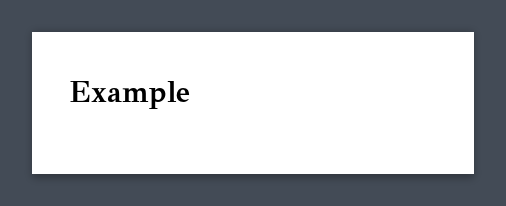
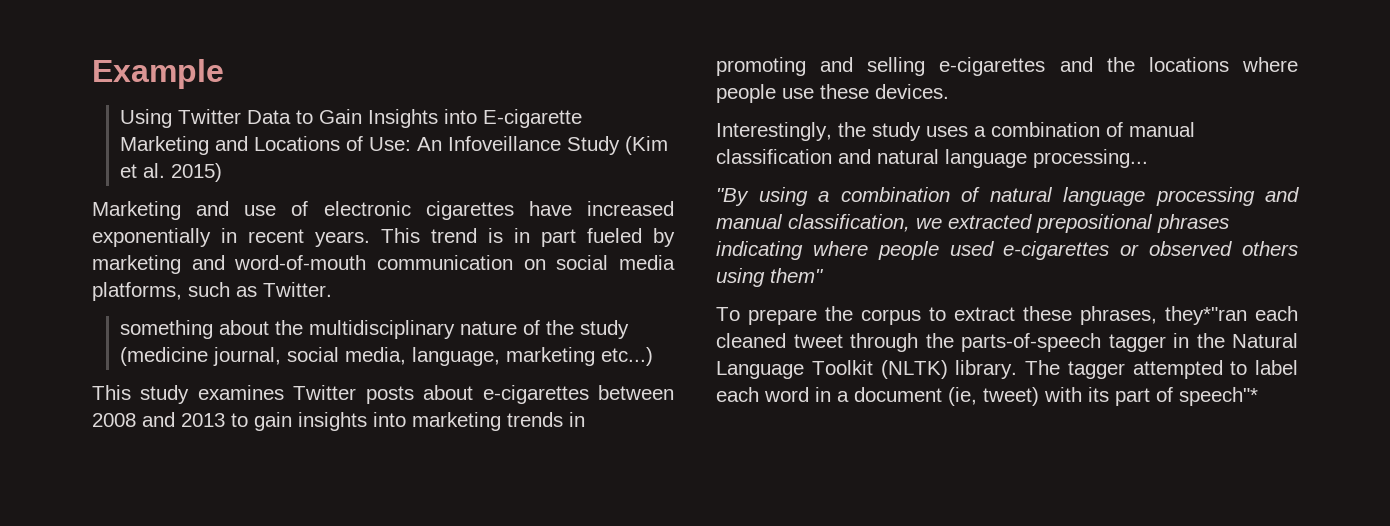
+ Using Twitter Data to Gain Insights into E-cigarette Marketing and Locations of Use: An Infoveillance Study (Kim et al. 2015)
+ Marketing and use of electronic cigarettes have increased exponentially in recent years. This trend is in part fueled by marketing and word-of-mouth communication on social media platforms, such as Twitter.
+ something about the multidisciplinary nature of the study (medicine journal, social media, language, marketing etc...)
+ This study examines Twitter posts about e-cigarettes between 2008 and 2013 to gain insights into marketing trends in promoting and selling e-cigarettes and the locations where people use these devices.
+ Interestingly, the study uses a combination of manual classification and natural language processing...
+ "By using a combination of natural language processing and manual classification, we extracted prepositional phrases indicating where people used e-cigarettes or observed others using them"
+ To prepare the corpus to extract these phrases, they*"ran each cleaned tweet through the parts-of-speech tagger in the Natural Language Toolkit (NLTK) library. The tagger attempted to label each word in a document (ie, tweet) with its part of speech"*

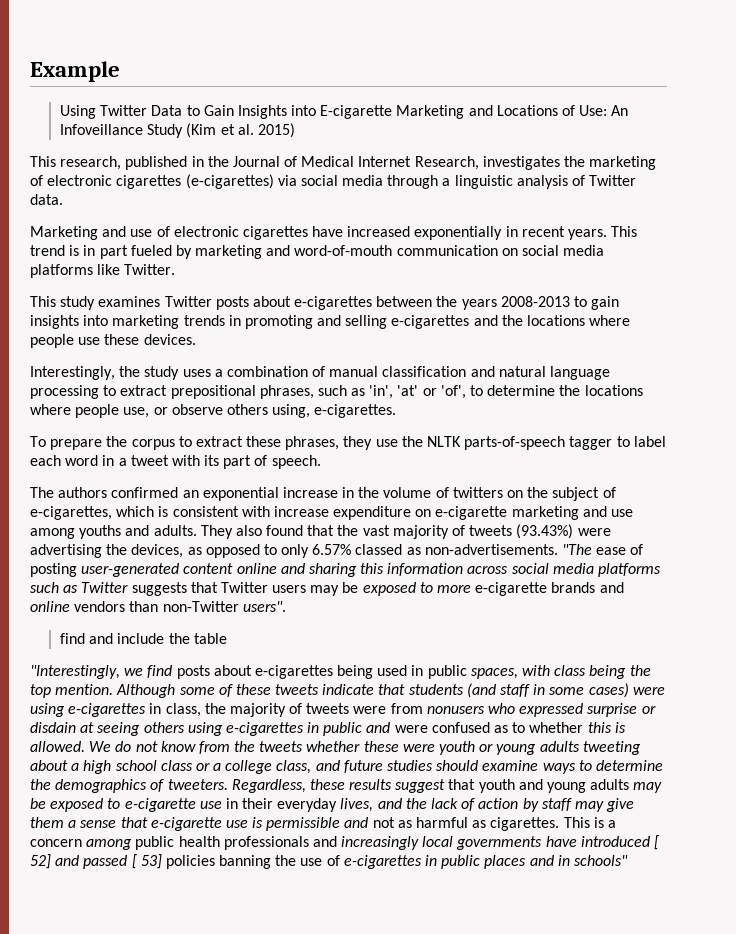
+ This research, published in the Journal of Medical Internet Research, investigates the marketing of electronic cigarettes (e-cigarettes) via social media through a linguistic analysis of Twitter data.
- This trend is in part fueled by marketing and word-of-mouth communication on social media platforms, such as Twitter.
- something about the multidisciplinary nature of the study (medicine journal, social media, language, marketing etc...)
+ This trend is in part fueled by marketing and word-of-mouth communication on social media platforms like Twitter.
- This study examines Twitter posts about e-cigarettes between 2008 and 2013 to gain insights into marketing trends in promoting and selling e-cigarettes and the locations where people use these devices.
+ This study examines Twitter posts about e-cigarettes between the years 2008-2013 to gain insights into marketing trends in promoting and selling e-cigarettes and the locations where people use these devices.
- Interestingly, the study uses a combination of manual classification and natural language processing...
- "By using a combination of natural language processing and manual classification, we extracted prepositional phrases indicating where people used e-cigarettes or observed others using them"
+ Interestingly, the study uses a combination of manual classification and natural language processing to extract prepositional phrases, such as 'in', 'at' or 'of', to determine the locations where people use, or observe others using, e-cigarettes.
- To prepare the corpus to extract these phrases, they*"ran each cleaned tweet through the parts-of-speech tagger in the Natural Language Toolkit (NLTK) library. The tagger attempted to label each word in a document (ie, tweet) with its part of speech"*
+ To prepare the corpus to extract these phrases, they use the NLTK parts-of-speech tagger to label each word in a tweet with its part of speech.
+ The authors confirmed an exponential increase in the volume of twitters on the subject of e-cigarettes, which is consistent with increase expenditure on e-cigarette marketing and use among youths and adults. They also found that the vast majority of tweets (93.43%) were advertising the devices, as opposed to only 6.57% classed as non-advertisements. "The ease of posting user-generated content online and sharing this information across social media platforms such as Twitter suggests that Twitter users may be exposed to more e-cigarette brands and online vendors than non-Twitter users".
+ find and include the table
+ "Interestingly, we find posts about e-cigarettes being used in public spaces, with class being the top mention. Although some of these tweets indicate that students (and staff in some cases) were using e-cigarettes in class, the majority of tweets were from nonusers who expressed surprise or disdain at seeing others using e-cigarettes in public and were confused as to whether this is allowed. We do not know from the tweets whether these were youth or young adults tweeting about a high school class or a college class, and future studies should examine ways to determine the demographics of tweeters. Regardless, these results suggest that youth and young adults may be exposed to e-cigarette use in their everyday lives, and the lack of action by staff may give them a sense that e-cigarette use is permissible and not as harmful as cigarettes. This is a concern among public health professionals and increasingly local governments have introduced [ 52] and passed [ 53] policies banning the use of e-cigarettes in public places and in schools"

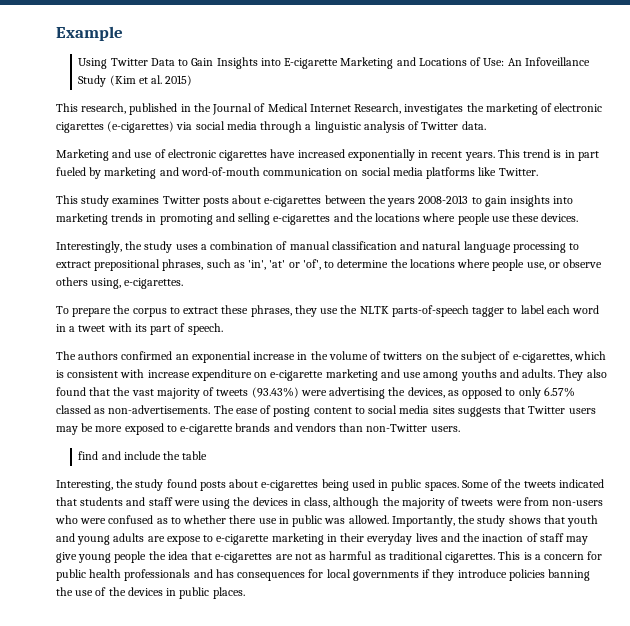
- "The ease of posting user-generated content online and sharing this information across social media platforms such as Twitter suggests that Twitter users may be exposed to more e-cigarette brands and online vendors than non-Twitter users".
+ The ease of posting content to social media sites suggests that Twitter users may be more exposed to e-cigarette brands and vendors than non-Twitter users.
- "Interestingly, we find posts about e-cigarettes being used in public spaces, with class being the top mention. Although some of these tweets indicate that students (and staff in some cases) were using e-cigarettes in class, the majority of tweets were from nonusers who expressed surprise or disdain at seeing others using e-cigarettes in public and were confused as to whether this is allowed. We do not know from the tweets whether these were youth or young adults tweeting about a high school class or a college class, and future studies should examine ways to determine the demographics of tweeters. Regardless, these results suggest that youth and young adults may be exposed to e-cigarette use in their everyday lives, and the lack of action by staff may give them a sense that e-cigarette use is permissible and not as harmful as cigarettes.
+ Interesting, the study found posts about e-cigarettes being used in public spaces. Some of the tweets indicated that students and staff were using the devices in class, although the majority of tweets were from non-users who were confused as to whether there use in public was allowed. Importantly, the study shows that youth and young adults are expose to e-cigarette marketing in their everyday lives and the inaction of staff may give young people the idea that e-cigarettes are not as harmful as traditional cigarettes.
- This is a concern among public health professionals and increasingly local governments have introduced [ 52] and passed [ 53] policies banning the use of e-cigarettes in public places and in schools"
+ This is a concern for public health professionals and has consequences for local governments if they introduce policies banning the use of the devices in public places.

